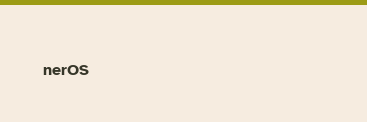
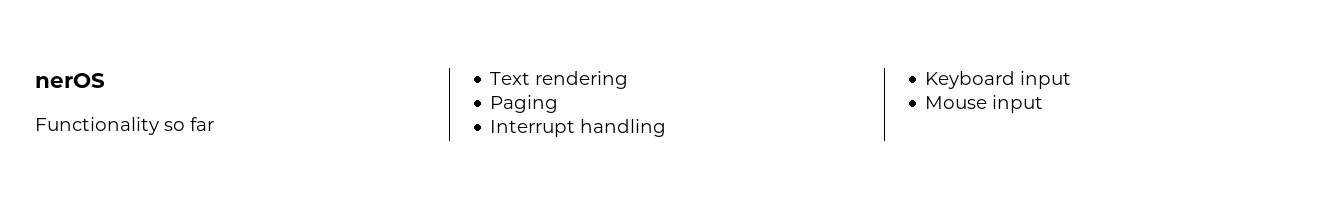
+ Functionality so far
+ Text rendering
+ Paging
+ Interrupt handling
+ Keyboard input
+ Mouse input

